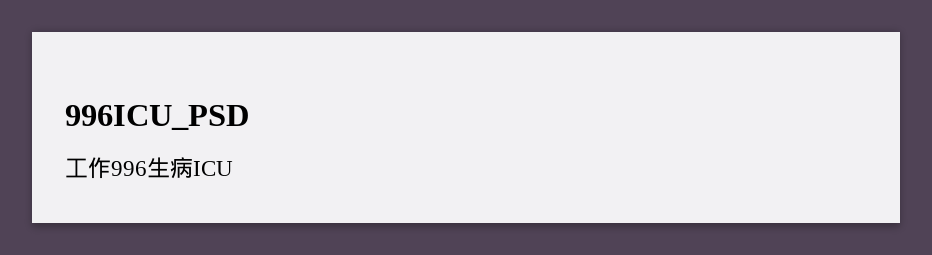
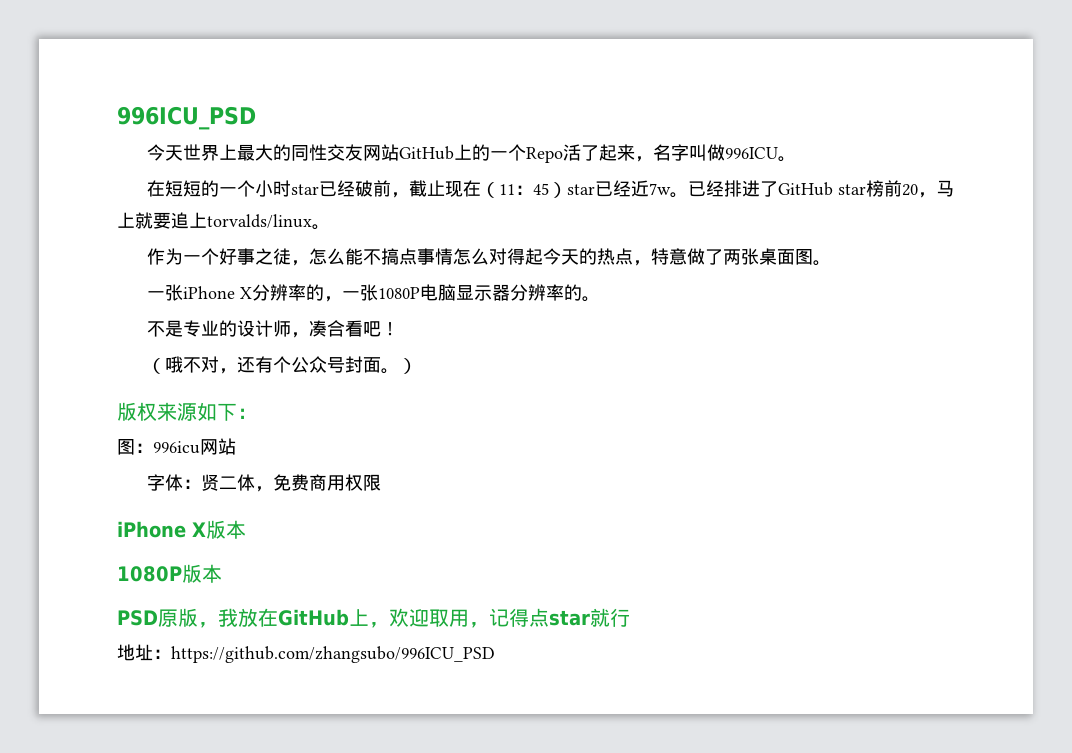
- 工作996生病ICU
+ 今天世界上最大的同性交友网站GitHub上的一个Repo活了起来，名字叫做996ICU。
+ 在短短的一个小时star已经破前，截止现在（11：45）star已经近7w。已经排进了GitHub star榜前20，马上就要追上torvalds/linux。
+ 作为一个好事之徒，怎么能不搞点事情怎么对得起今天的热点，特意做了两张桌面图。
+ 一张iPhone X分辨率的，一张1080P电脑显示器分辨率的。
+ 不是专业的设计师，凑合看吧！
+ （哦不对，还有个公众号封面。）
+ 版权来源如下：
+ 图：996icu网站
+ 字体：贤二体，免费商用权限
+ iPhone X版本
+ 1080P版本
+ PSD原版，我放在GitHub上，欢迎取用，记得点star就行
+ 地址：https://github.com/zhangsubo/996ICU_PSD

